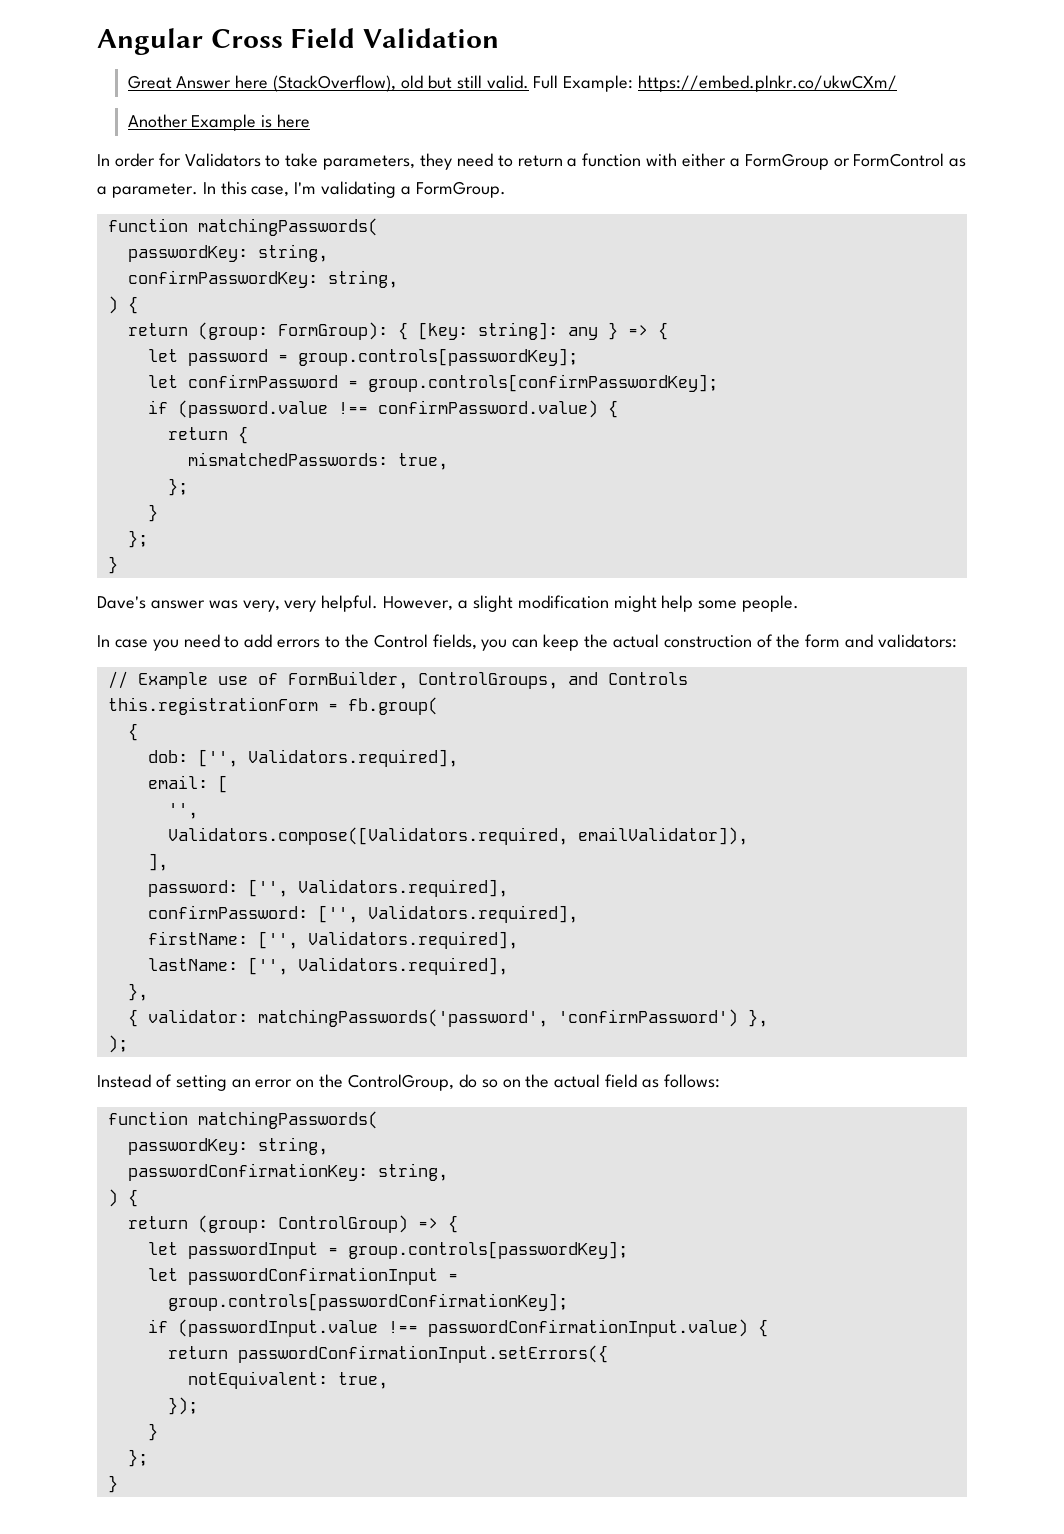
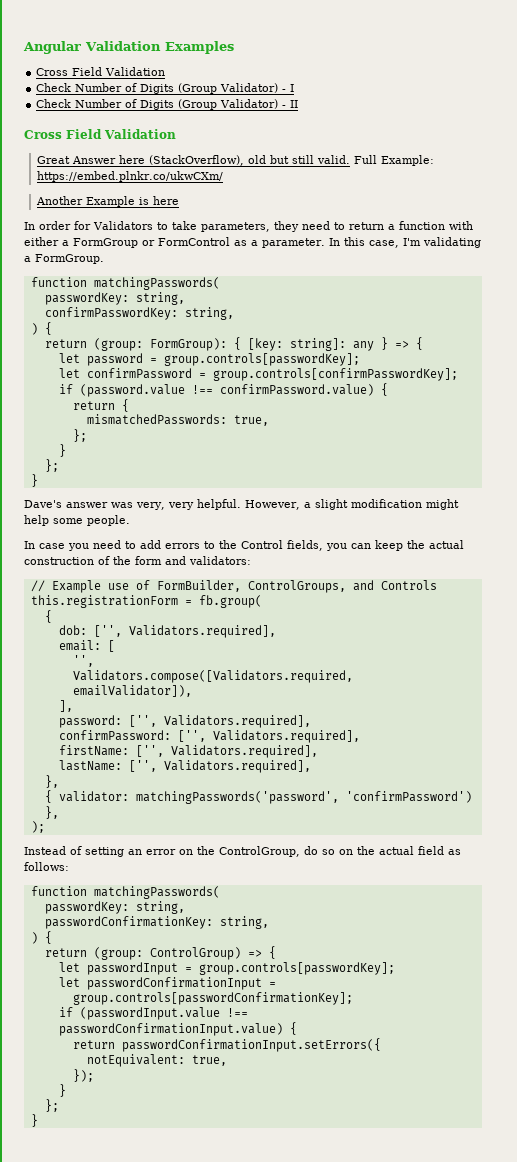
- Angular Cross Field Validation
+ Angular Validation Examples
+ Cross Field Validation
+ Check Number of Digits (Group Validator) - I
+ Check Number of Digits (Group Validator) - II
+ Cross Field Validation

